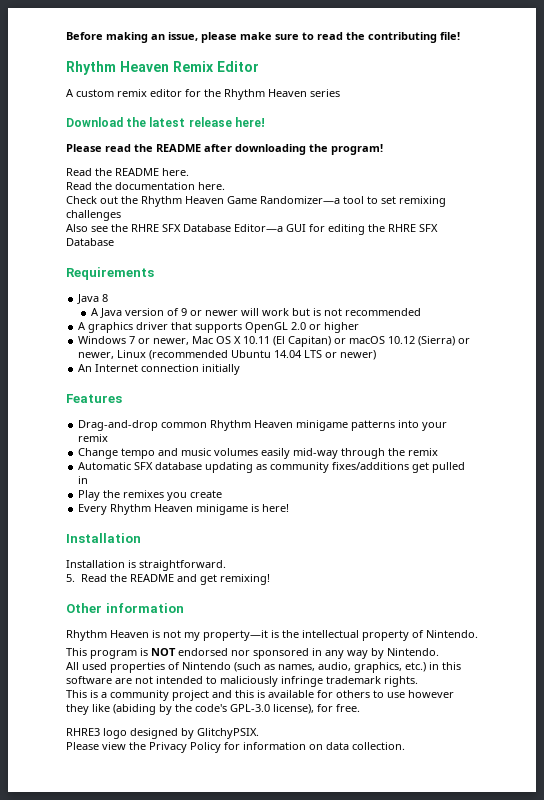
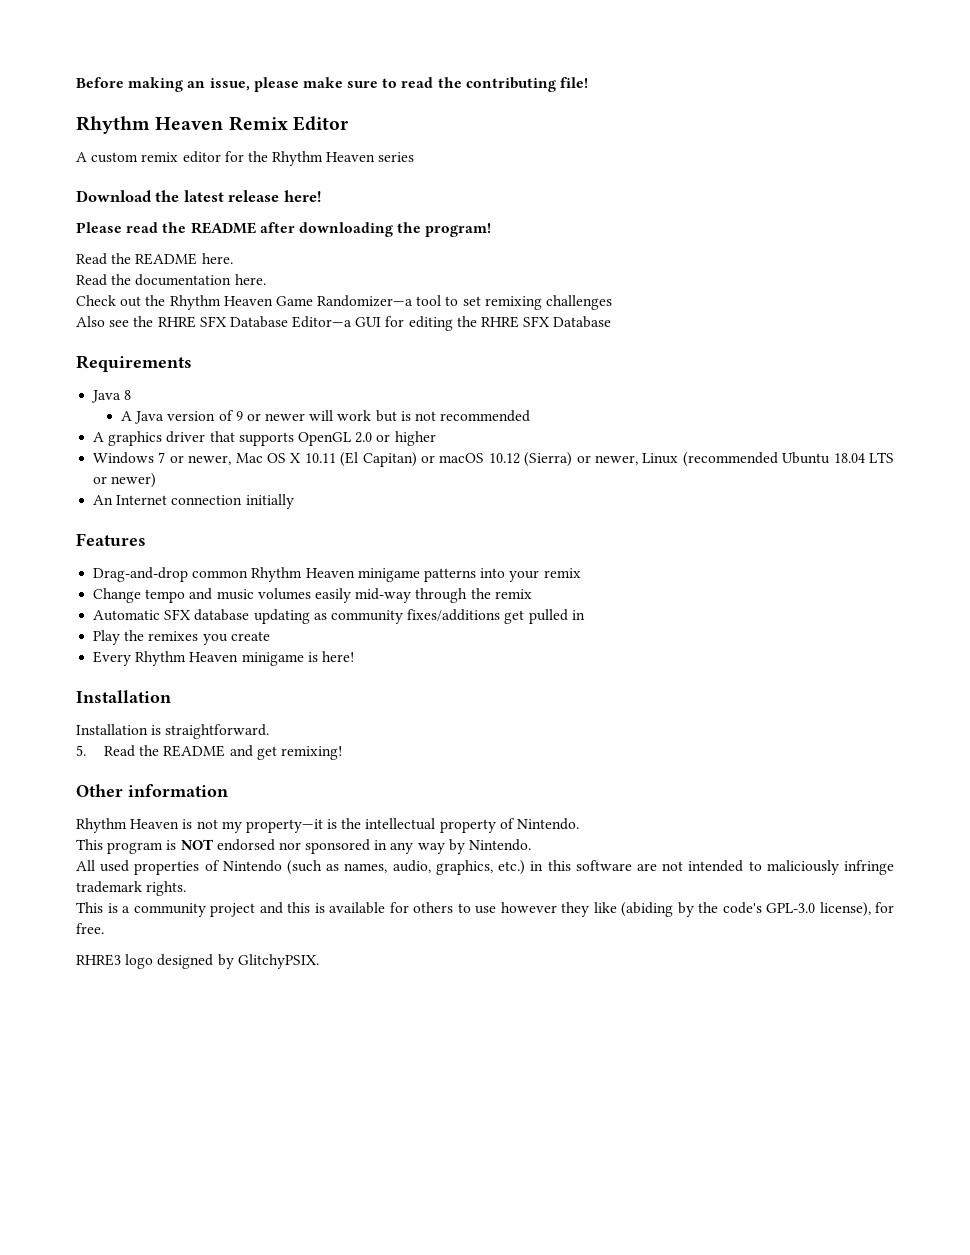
- Windows 7 or newer, Mac OS X 10.11 (El Capitan) or macOS 10.12 (Sierra) or newer, Linux (recommended Ubuntu 14.04 LTS or newer)
+ Windows 7 or newer, Mac OS X 10.11 (El Capitan) or macOS 10.12 (Sierra) or newer, Linux (recommended Ubuntu 18.04 LTS or newer)
- Please view the Privacy Policy for information on data collection.

